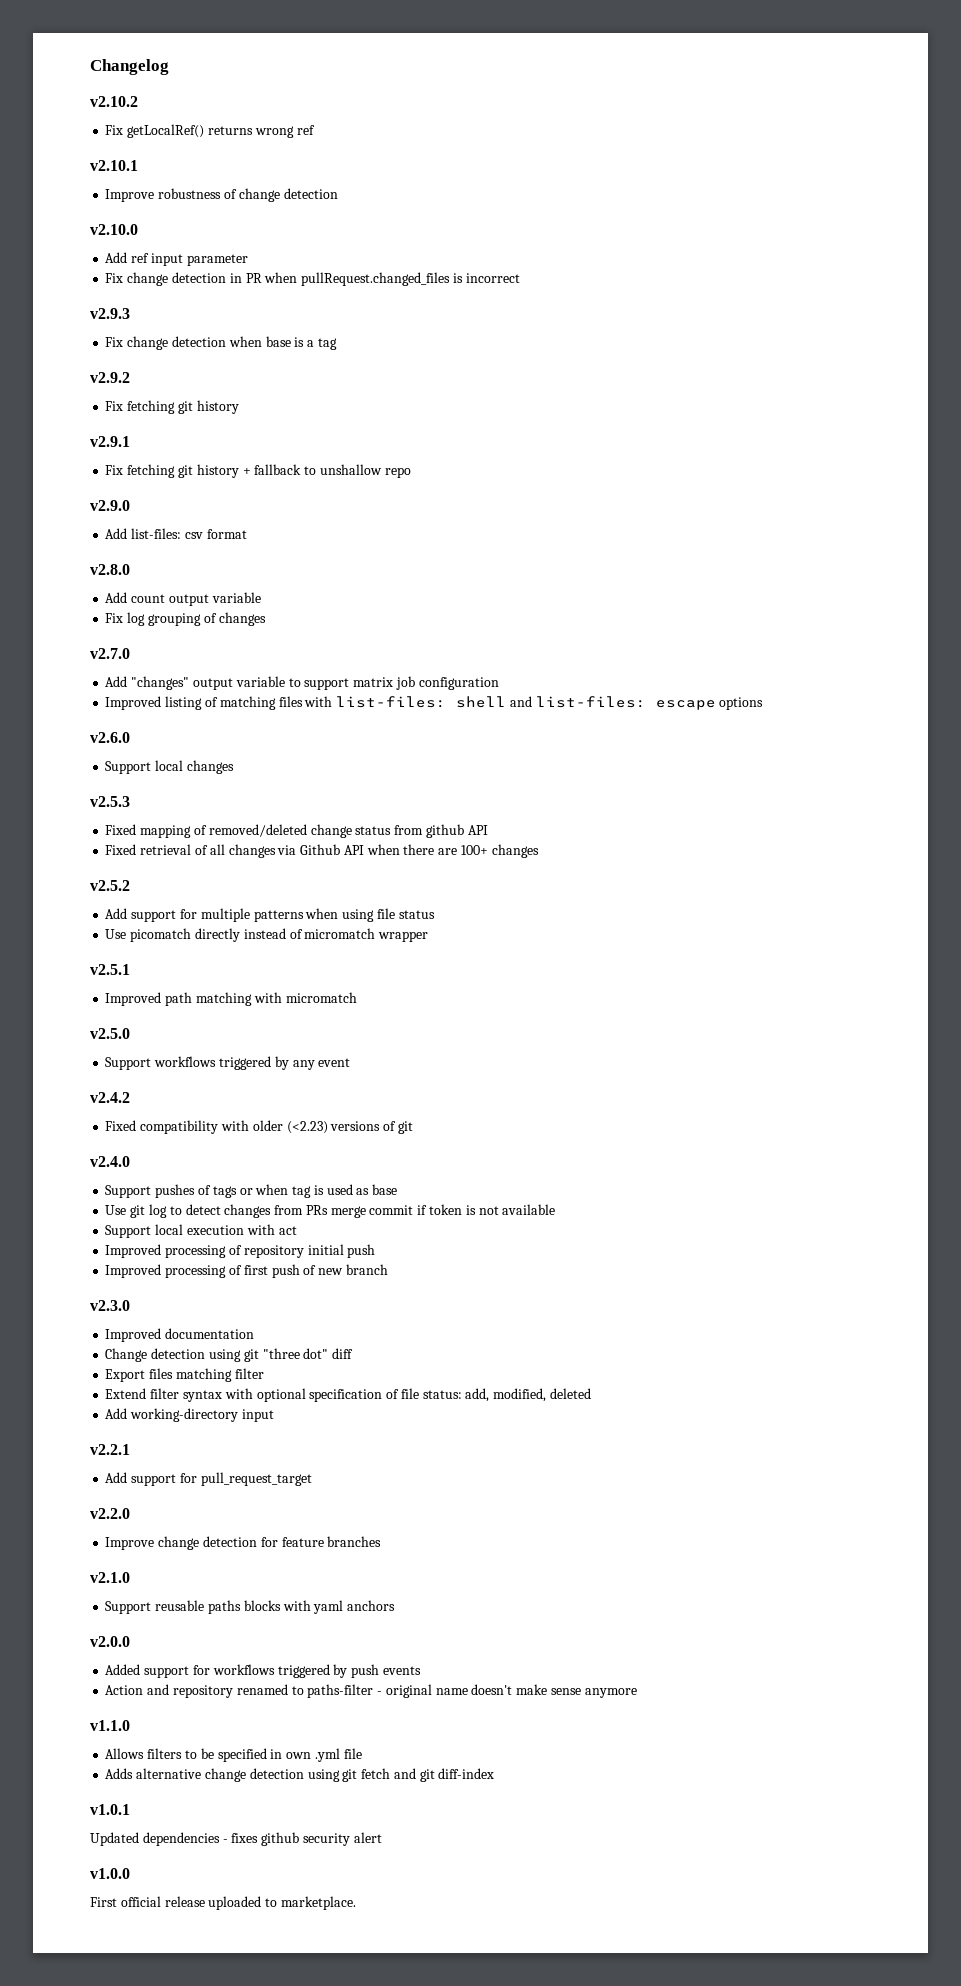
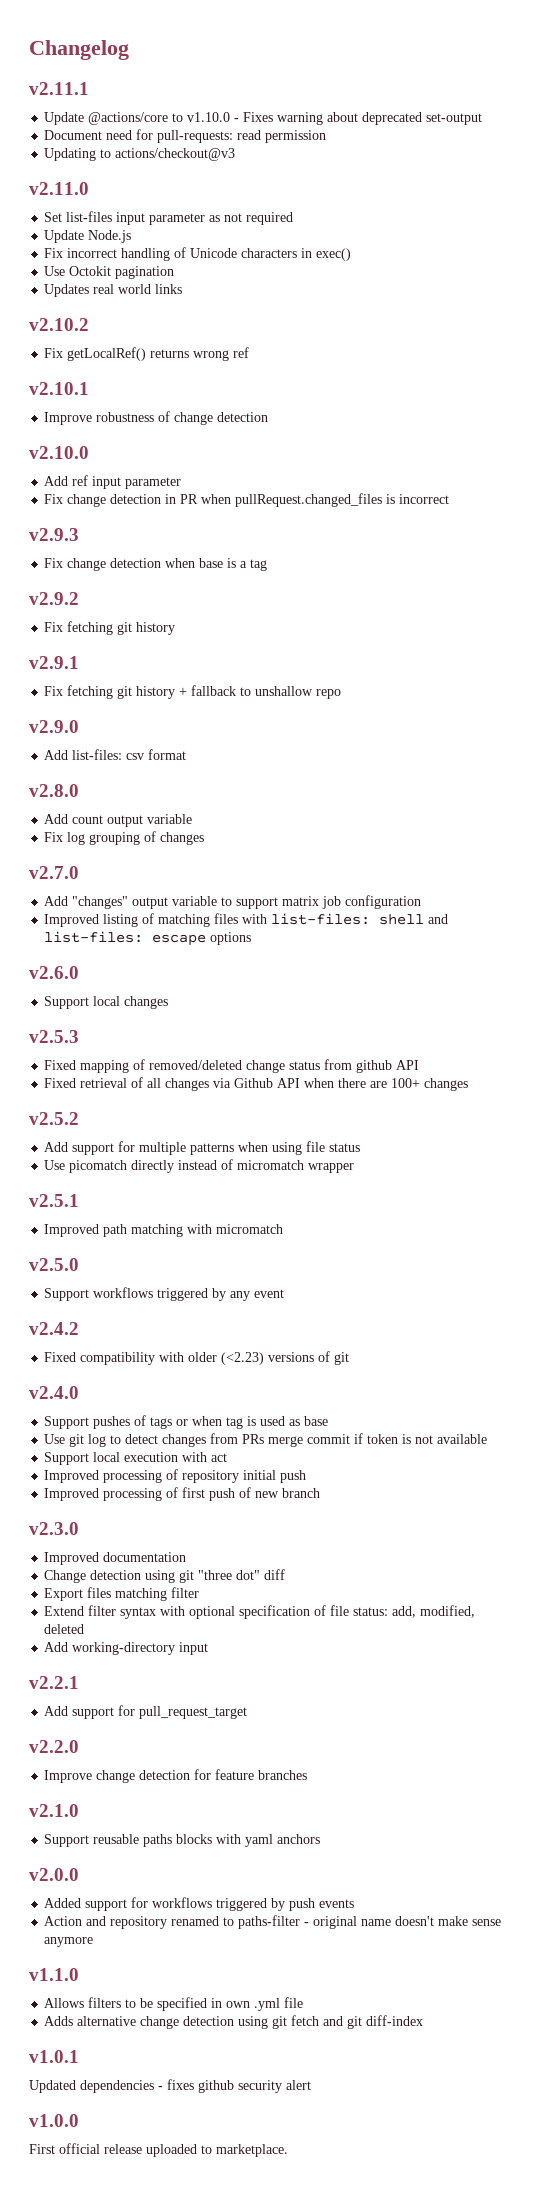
+ v2.11.1
+ Update @actions/core to v1.10.0 - Fixes warning about deprecated set-output
+ Document need for pull-requests: read permission
+ Updating to actions/checkout@v3
+ v2.11.0
+ Set list-files input parameter as not required
+ Update Node.js
+ Fix incorrect handling of Unicode characters in exec()
+ Use Octokit pagination
+ Updates real world links

